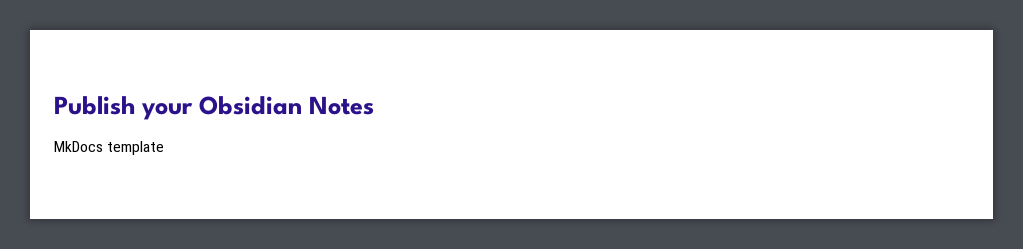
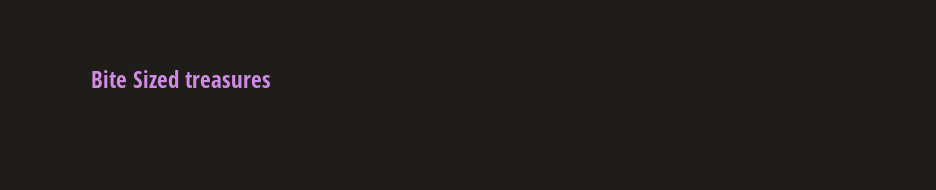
- Publish your Obsidian Notes
- MkDocs template
+ Bite Sized treasures

